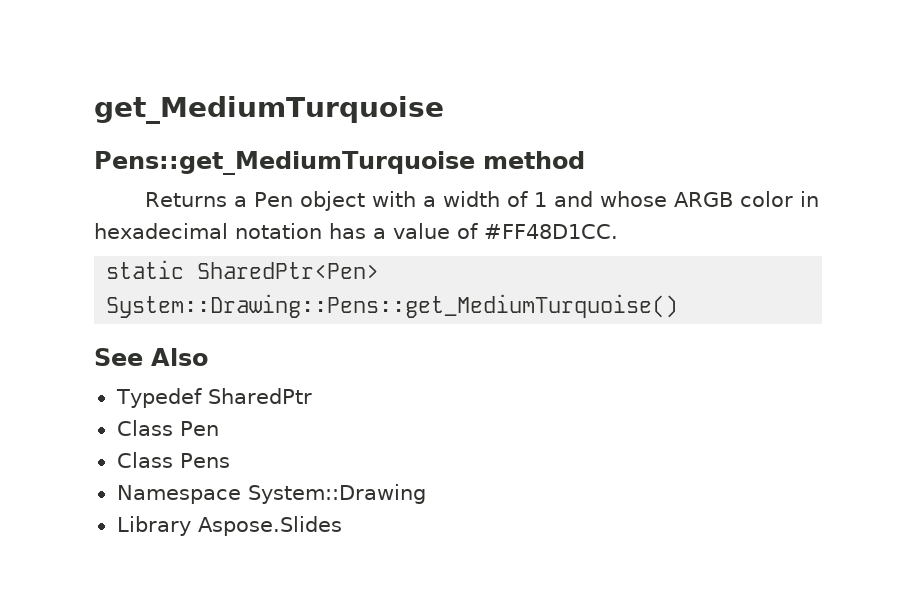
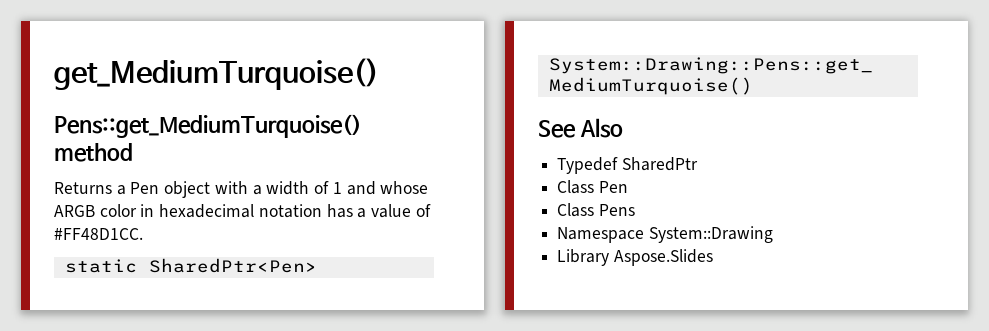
- get_MediumTurquoise
- Pens::get_MediumTurquoise method
+ get_MediumTurquoise()
+ Pens::get_MediumTurquoise() method

